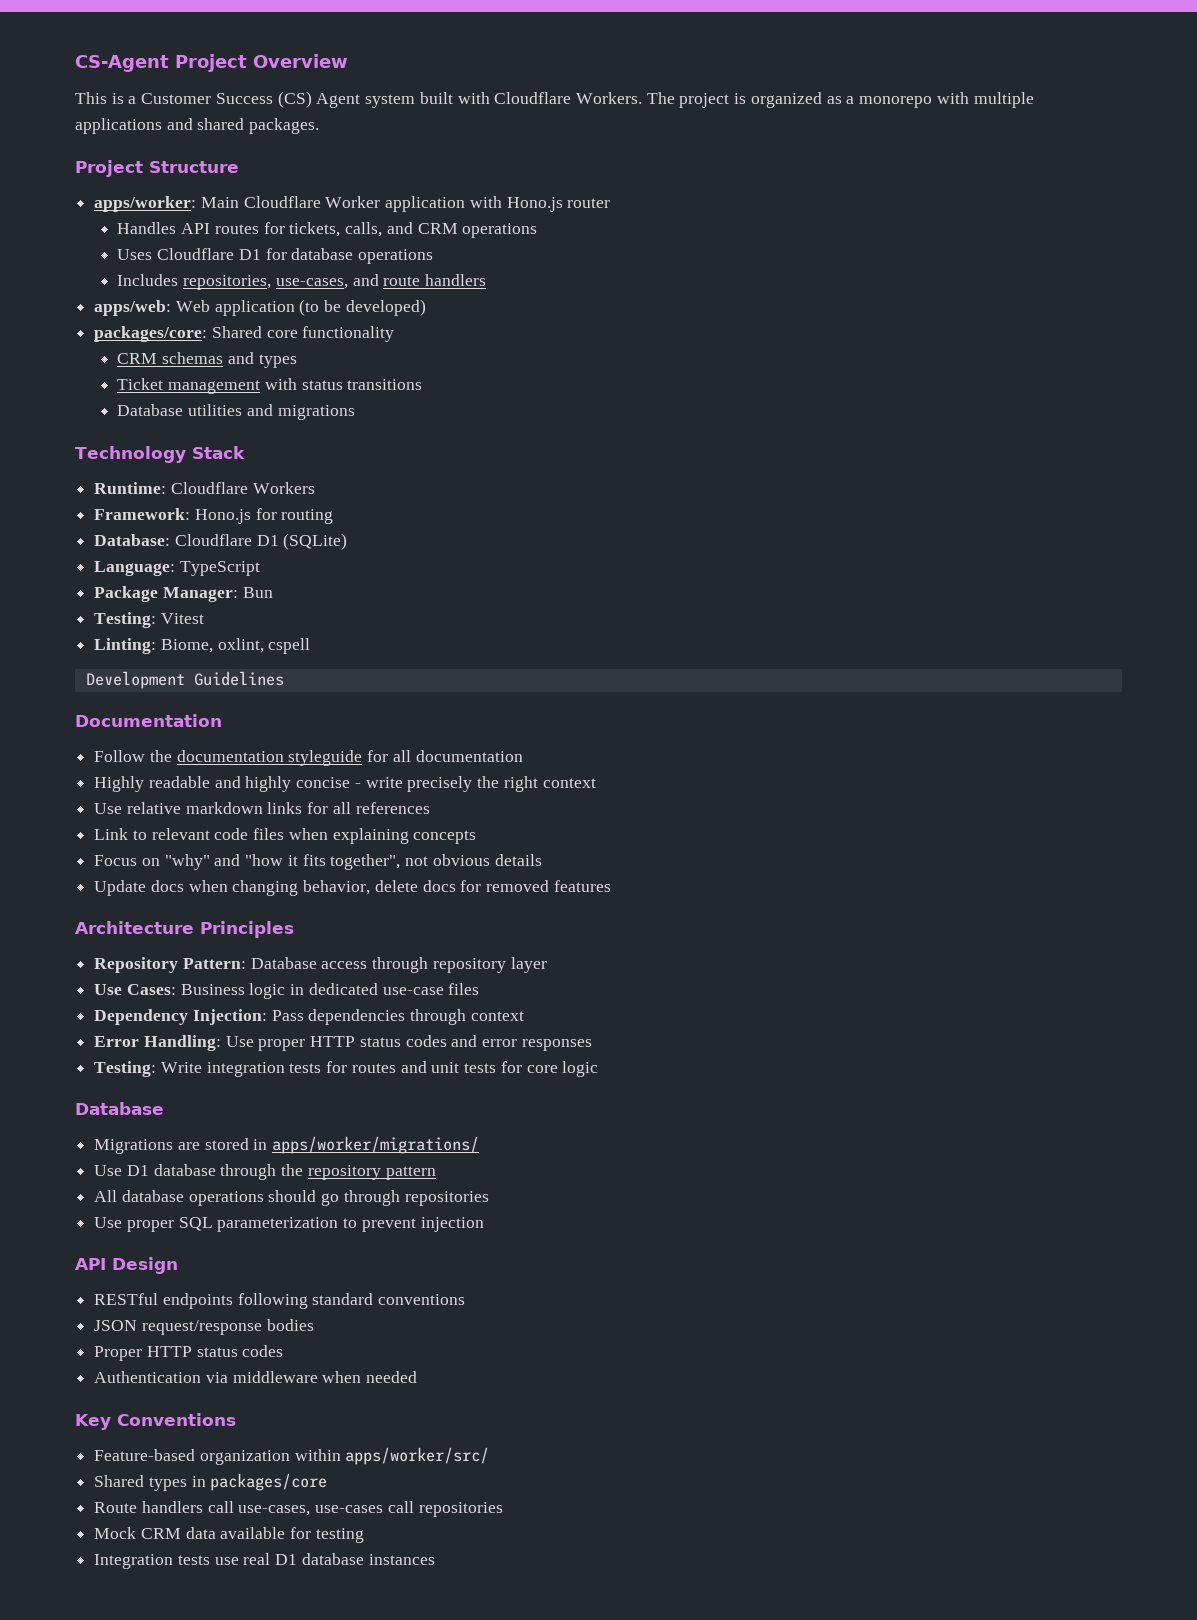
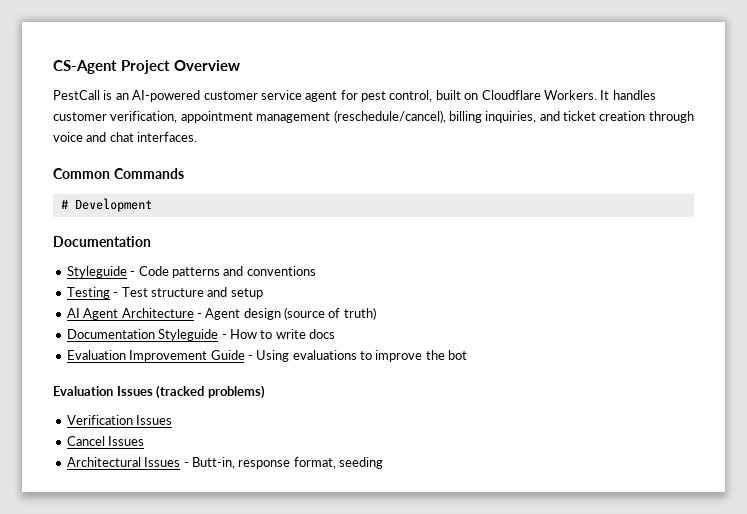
- This is a Customer Success (CS) Agent system built with Cloudflare Workers. The project is organized as a monorepo with multiple applications and shared packages.
- Project Structure
- apps/worker: Main Cloudflare Worker application with Hono.js router
- Handles API routes for tickets, calls, and CRM operations
- Uses Cloudflare D1 for database operations
- Includes repositories, use-cases, and route handlers
- apps/web: Web application (to be developed)
- packages/core: Shared core functionality
- CRM schemas and types
- Ticket management with status transitions
- Database utilities and migrations
- Technology Stack
- Runtime: Cloudflare Workers
- Framework: Hono.js for routing
- Database: Cloudflare D1 (SQLite)
- Language: TypeScript
- Package Manager: Bun
- Testing: Vitest
- Linting: Biome, oxlint, cspell
- Development Guidelines
+ PestCall is an AI-powered customer service agent for pest control, built on Cloudflare Workers. It handles customer verification, appointment management (reschedule/cancel), billing inquiries, and ticket creation through voice and chat interfaces.
+ Common Commands
+ # Development
- Follow the documentation styleguide for all documentation
- Highly readable and highly concise - write precisely the right context
- Use relative markdown links for all references
- Link to relevant code files when explaining concepts
- Focus on "why" and "how it fits together", not obvious details
- Update docs when changing behavior, delete docs for removed features
- Architecture Principles
- Repository Pattern: Database access through repository layer
- Use Cases: Business logic in dedicated use-case files
- Dependency Injection: Pass dependencies through context
- Error Handling: Use proper HTTP status codes and error responses
- Testing: Write integration tests for routes and unit tests for core logic
- Database
- Migrations are stored in apps/worker/migrations/
- Use D1 database through the repository pattern
- All database operations should go through repositories
- Use proper SQL parameterization to prevent injection
- API Design
- RESTful endpoints following standard conventions
- JSON request/response bodies
- Proper HTTP status codes
- Authentication via middleware when needed
- Key Conventions
- Feature-based organization within apps/worker/src/
- Shared types in packages/core
- Route handlers call use-cases, use-cases call repositories
- Mock CRM data available for testing
- Integration tests use real D1 database instances
+ Styleguide - Code patterns and conventions
+ Testing - Test structure and setup
+ AI Agent Architecture - Agent design (source of truth)
+ Documentation Styleguide - How to write docs
+ Evaluation Improvement Guide - Using evaluations to improve the bot
+ Evaluation Issues (tracked problems)
+ Verification Issues
+ Cancel Issues
+ Architectural Issues - Butt-in, response format, seeding

